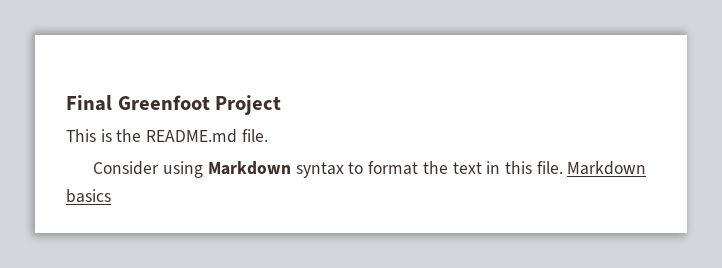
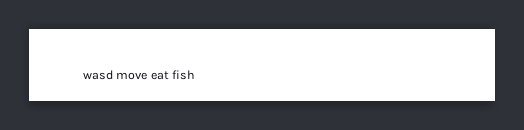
- Final Greenfoot Project
- This is the README.md file.
- Consider using Markdown syntax to format the text in this file. Markdown basics
+ wasd move eat fish

